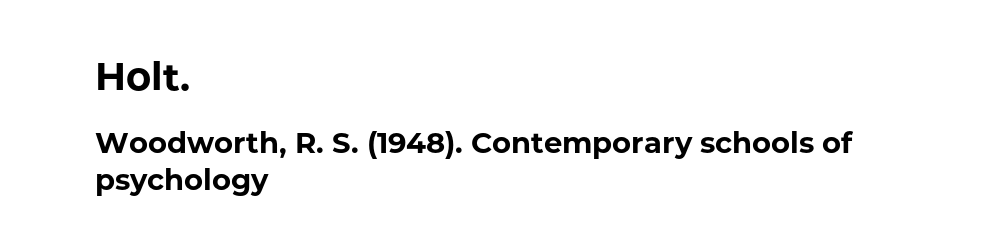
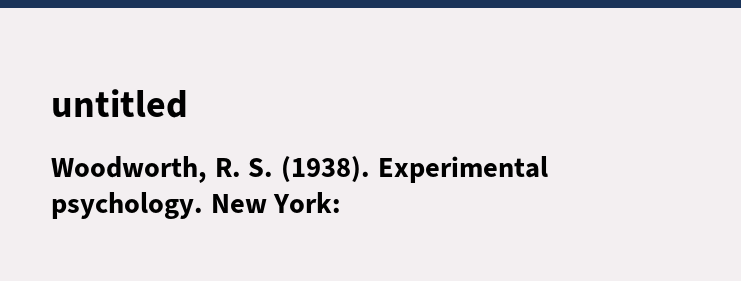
- Holt.
+ untitled
- Woodworth, R. S. (1948). Contemporary schools of psychology
+ Woodworth, R. S. (1938). Experimental psychology. New York:

